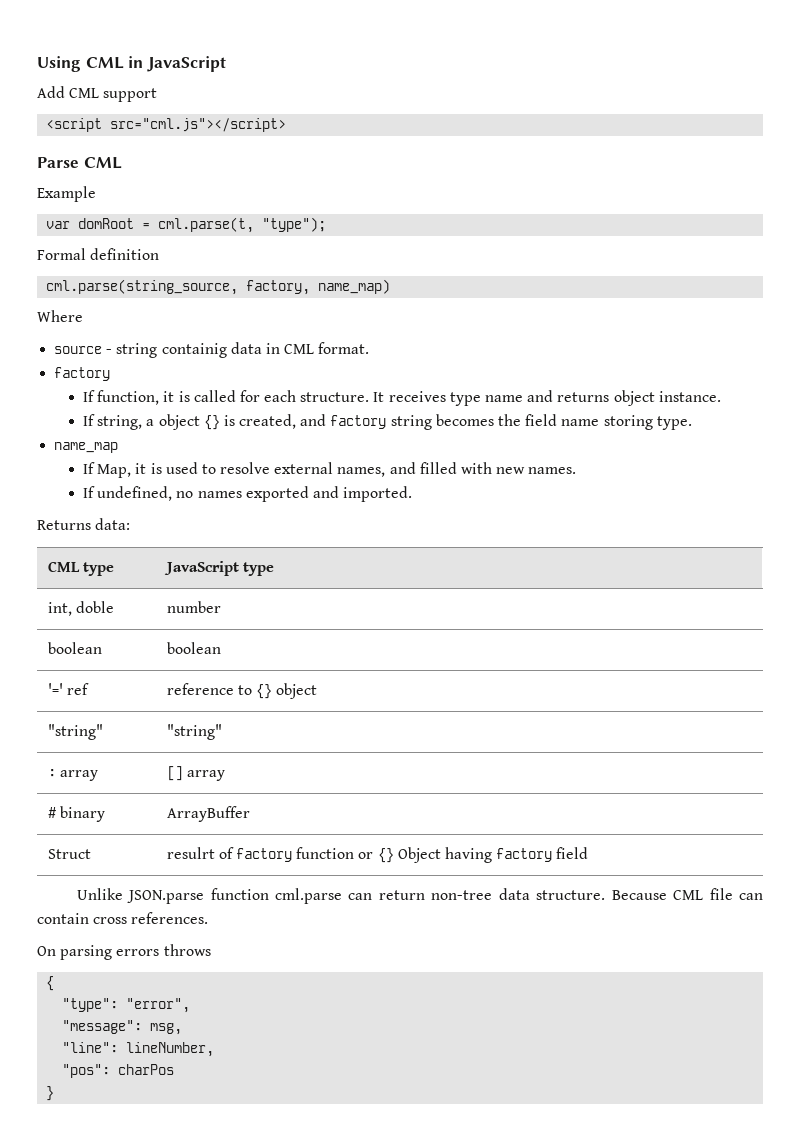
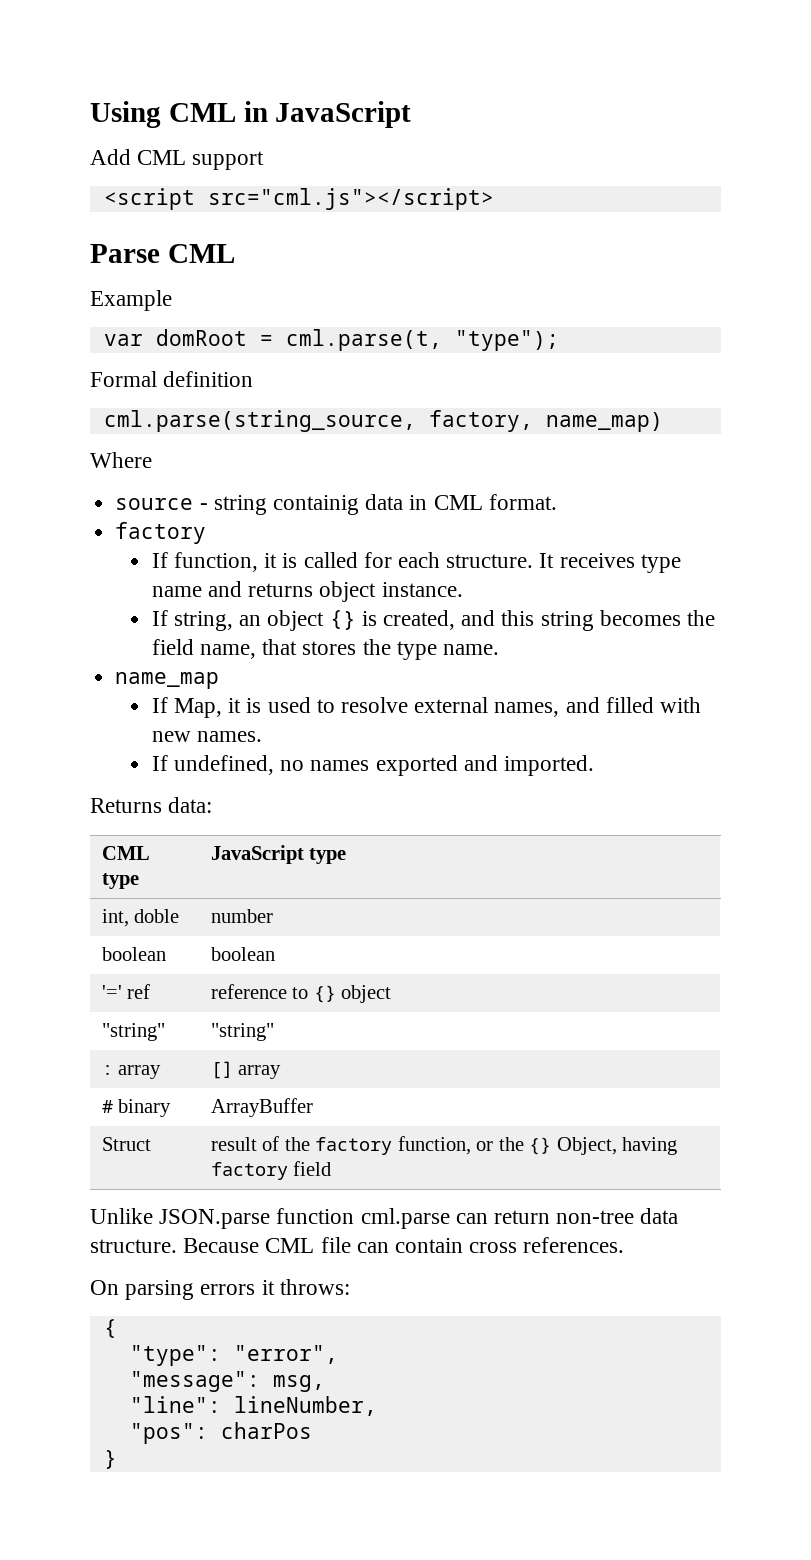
- If string, a object {} is created, and factory string becomes the field name storing type.
+ If string, an object {} is created, and this string becomes the field name, that stores the type name.
- Struct | resulrt of factory function or {} Object having factory field
+ Struct | result of the factory function, or the {} Object, having factory field
- On parsing errors throws
+ On parsing errors it throws:

